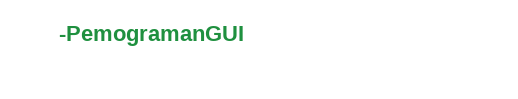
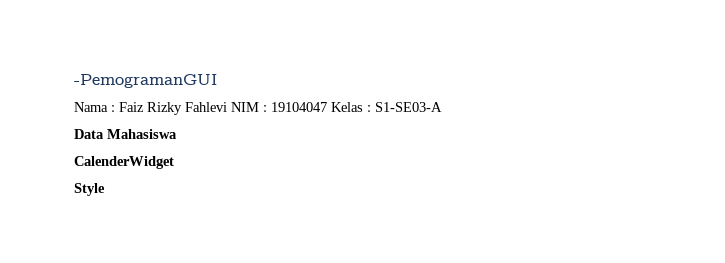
+ Nama : Faiz Rizky Fahlevi NIM : 19104047 Kelas : S1-SE03-A
+ Data Mahasiswa
+ CalenderWidget
+ Style

